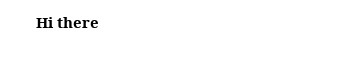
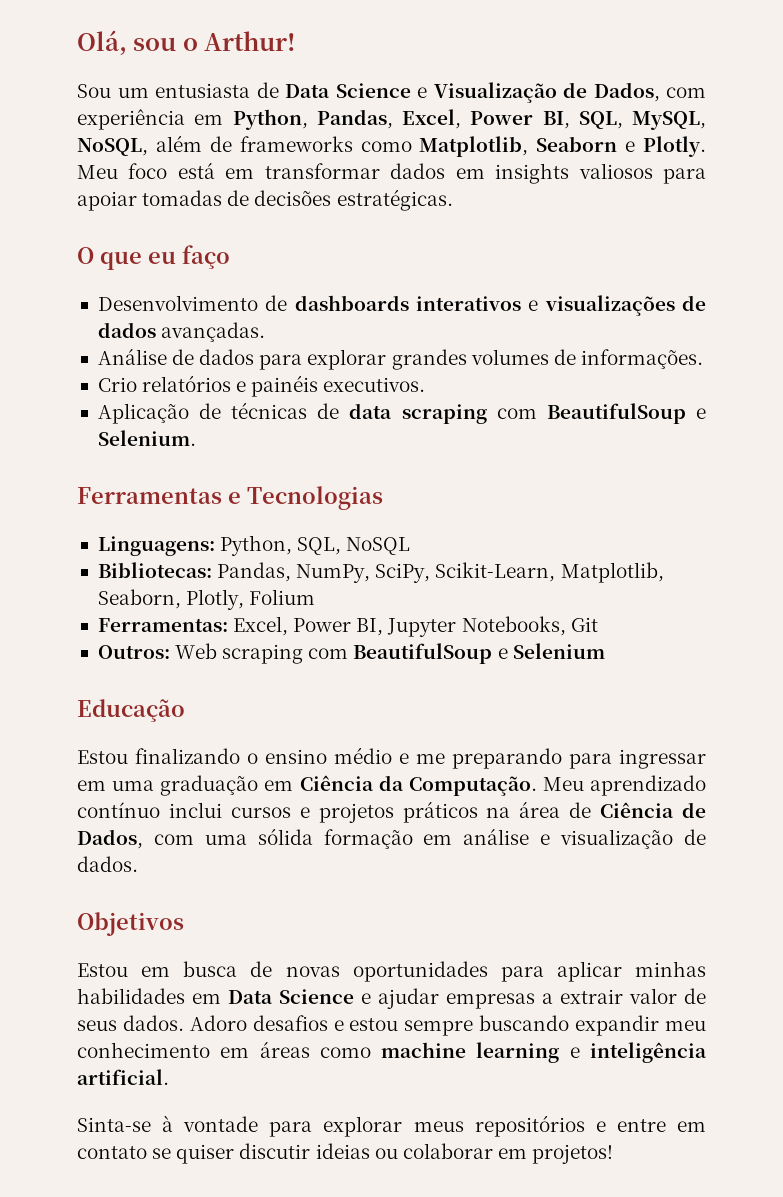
- Hi there
+ Olá, sou o Arthur!
+ Sou um entusiasta de Data Science e Visualização de Dados, com experiência em Python, Pandas, Excel, Power BI, SQL, MySQL, NoSQL, além de frameworks como Matplotlib, Seaborn e Plotly. Meu foco está em transformar dados em insights valiosos para apoiar tomadas de decisões estratégicas.
+ O que eu faço
+ Desenvolvimento de dashboards interativos e visualizações de dados avançadas.
+ Análise de dados para explorar grandes volumes de informações.
+ Crio relatórios e painéis executivos.
+ Aplicação de técnicas de data scraping com BeautifulSoup e Selenium.
+ Ferramentas e Tecnologias
+ Linguagens: Python, SQL, NoSQL
+ Bibliotecas: Pandas, NumPy, SciPy, Scikit-Learn, Matplotlib, Seaborn, Plotly, Folium
+ Ferramentas: Excel, Power BI, Jupyter Notebooks, Git
+ Outros: Web scraping com BeautifulSoup e Selenium
+ Educação
+ Estou finalizando o ensino médio e me preparando para ingressar em uma graduação em Ciência da Computação. Meu aprendizado contínuo inclui cursos e projetos práticos na área de Ciência de Dados, com uma sólida formação em análise e visualização de dados.
+ Objetivos
+ Estou em busca de novas oportunidades para aplicar minhas habilidades em Data Science e ajudar empresas a extrair valor de seus dados. Adoro desafios e estou sempre buscando expandir meu conhecimento em áreas como machine learning e inteligência artificial.
+ Sinta-se à vontade para explorar meus repositórios e entre em contato se quiser discutir ideias ou colaborar em projetos!

